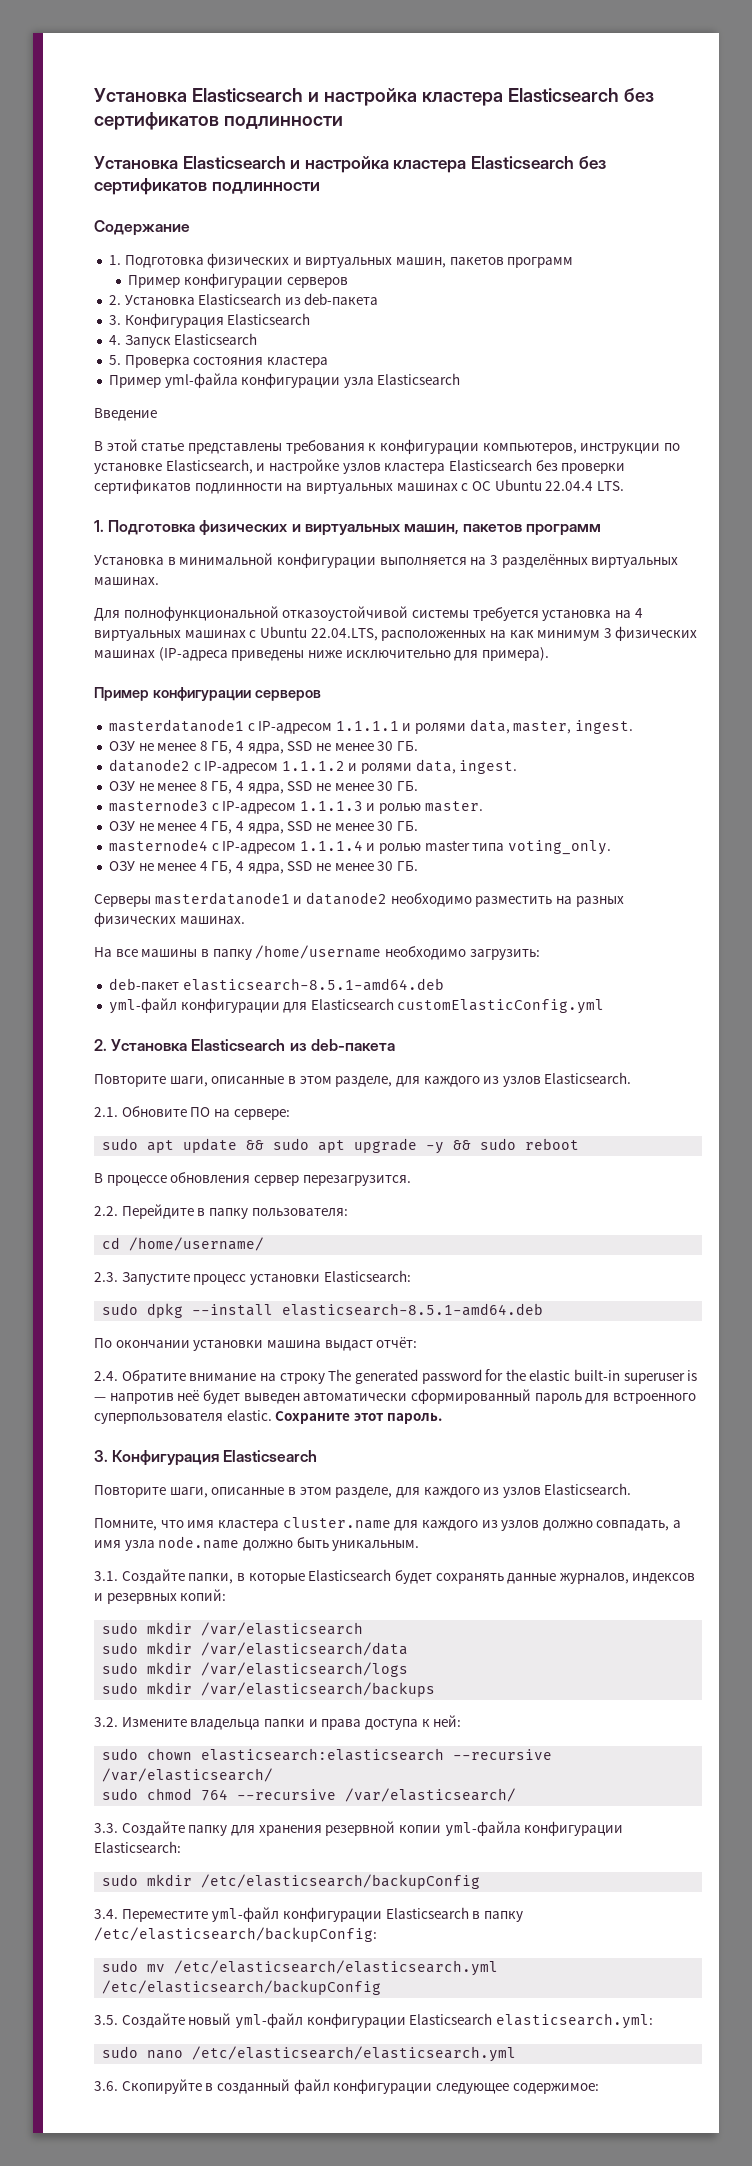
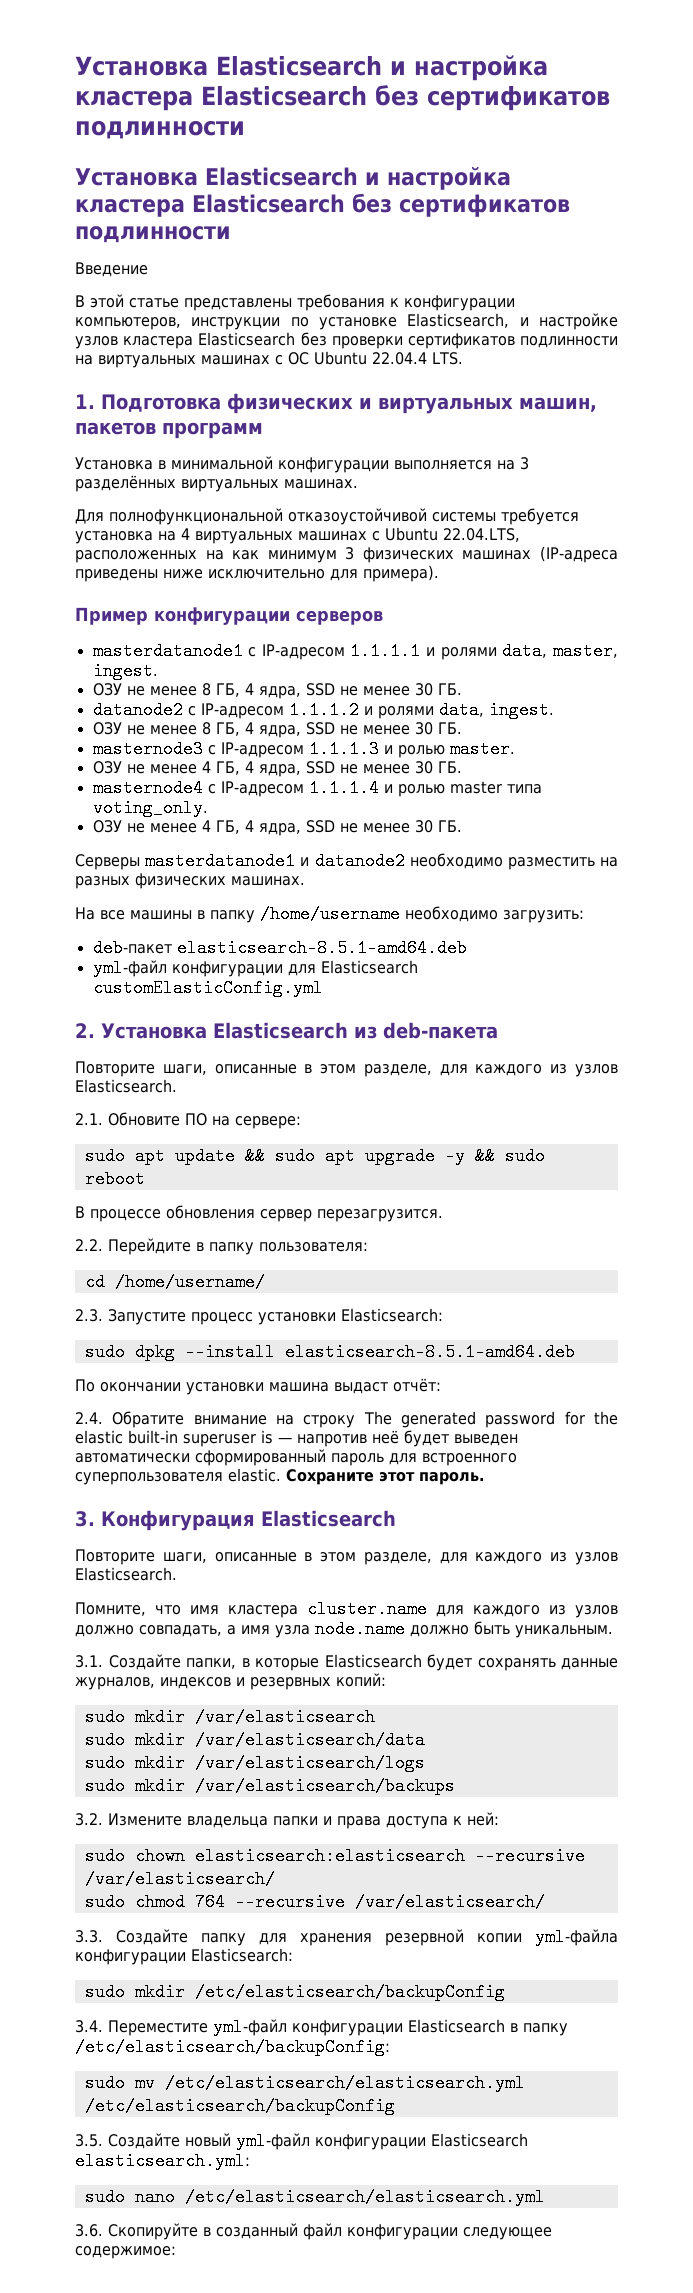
- Содержание
- 1. Подготовка физических и виртуальных машин, пакетов программ
- Пример конфигурации серверов
- 2. Установка Elasticsearch из deb-пакета
- 3. Конфигурация Elasticsearch
- 4. Запуск Elasticsearch
- 5. Проверка состояния кластера
- Пример yml-файла конфигурации узла Elasticsearch

